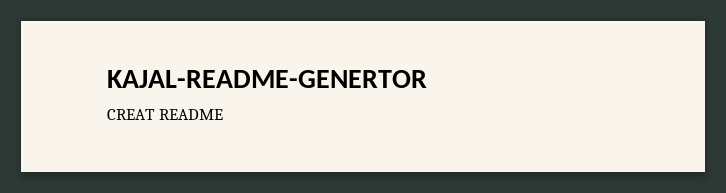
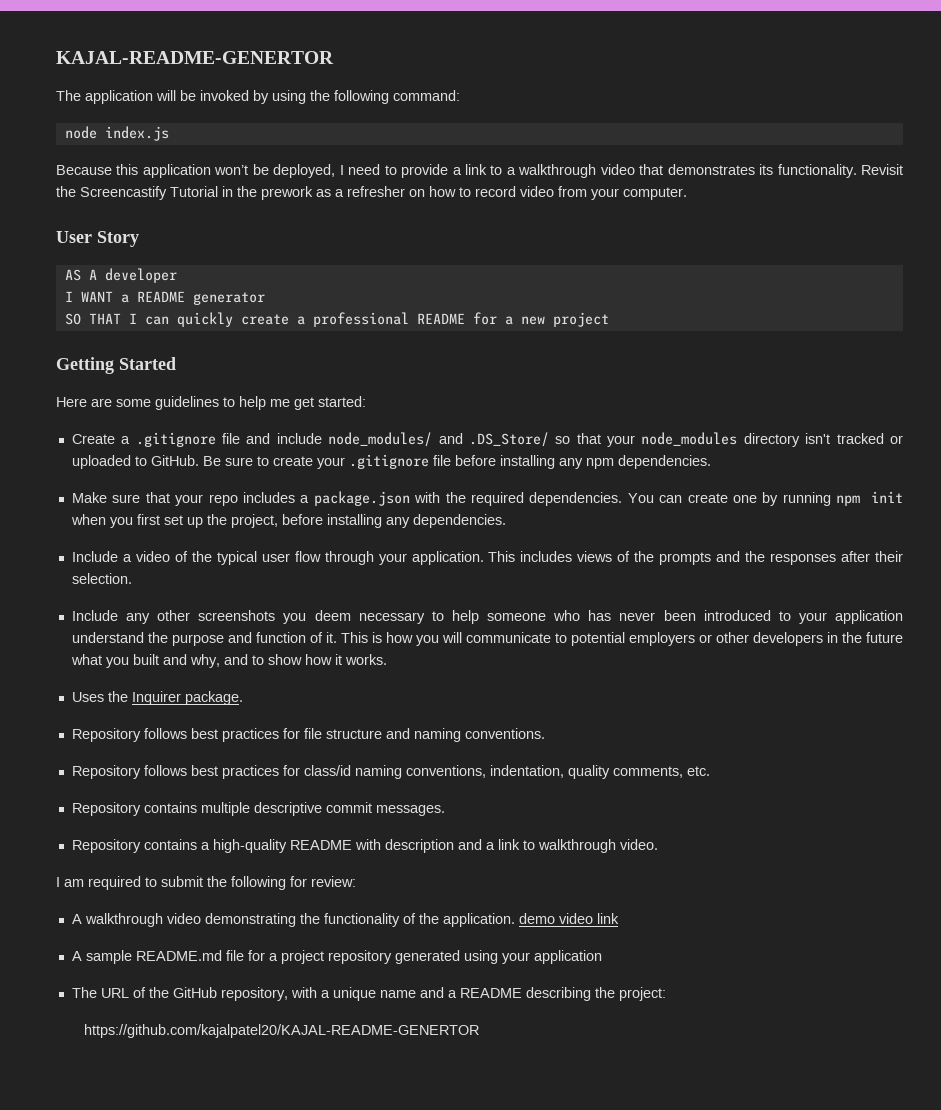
- CREAT README
+ The application will be invoked by using the following command:
+ node index.js
+ Because this application won’t be deployed, I need to provide a link to a walkthrough video that demonstrates its functionality. Revisit the Screencastify Tutorial in the prework as a refresher on how to record video from your computer.
+ User Story
+ AS A developer
+ I WANT a README generator
+ SO THAT I can quickly create a professional README for a new project
+ Getting Started
+ Here are some guidelines to help me get started:
+ Create a .gitignore file and include node_modules/ and .DS_Store/ so that your node_modules directory isn't tracked or uploaded to GitHub. Be sure to create your .gitignore file before installing any npm dependencies.
+ Make sure that your repo includes a package.json with the required dependencies. You can create one by running npm init when you first set up the project, before installing any dependencies.
+ Include a video of the typical user flow through your application. This includes views of the prompts and the responses after their selection.
+ Include any other screenshots you deem necessary to help someone who has never been introduced to your application understand the purpose and function of it. This is how you will communicate to potential employers or other developers in the future what you built and why, and to show how it works.
+ Uses the Inquirer package.
+ Repository follows best practices for file structure and naming conventions.
+ Repository follows best practices for class/id naming conventions, indentation, quality comments, etc.
+ Repository contains multiple descriptive commit messages.
+ Repository contains a high-quality README with description and a link to walkthrough video.
+ I am required to submit the following for review:
+ A walkthrough video demonstrating the functionality of the application. demo video link
+ A sample README.md file for a project repository generated using your application
+ The URL of the GitHub repository, with a unique name and a README describing the project:
+ https://github.com/kajalpatel20/KAJAL-README-GENERTOR

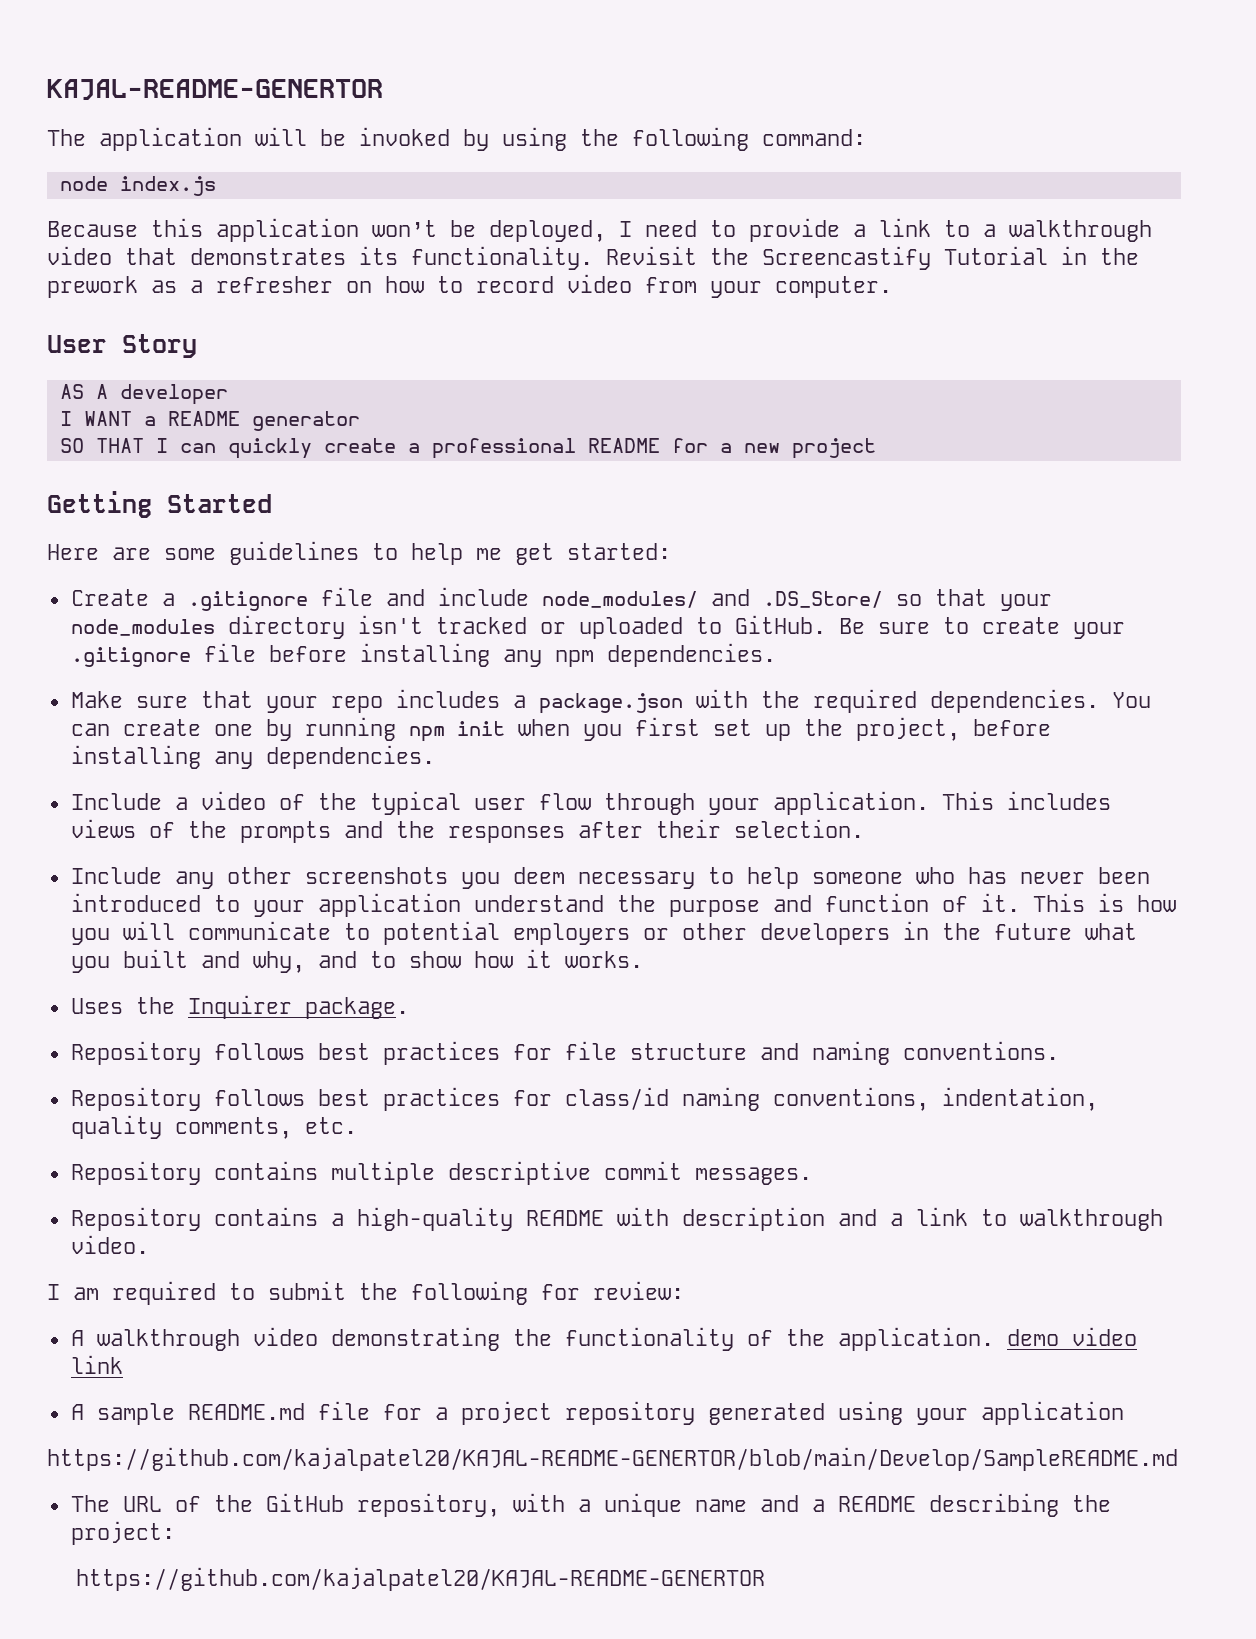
+ https://github.com/kajalpatel20/KAJAL-README-GENERTOR/blob/main/Develop/SampleREADME.md

